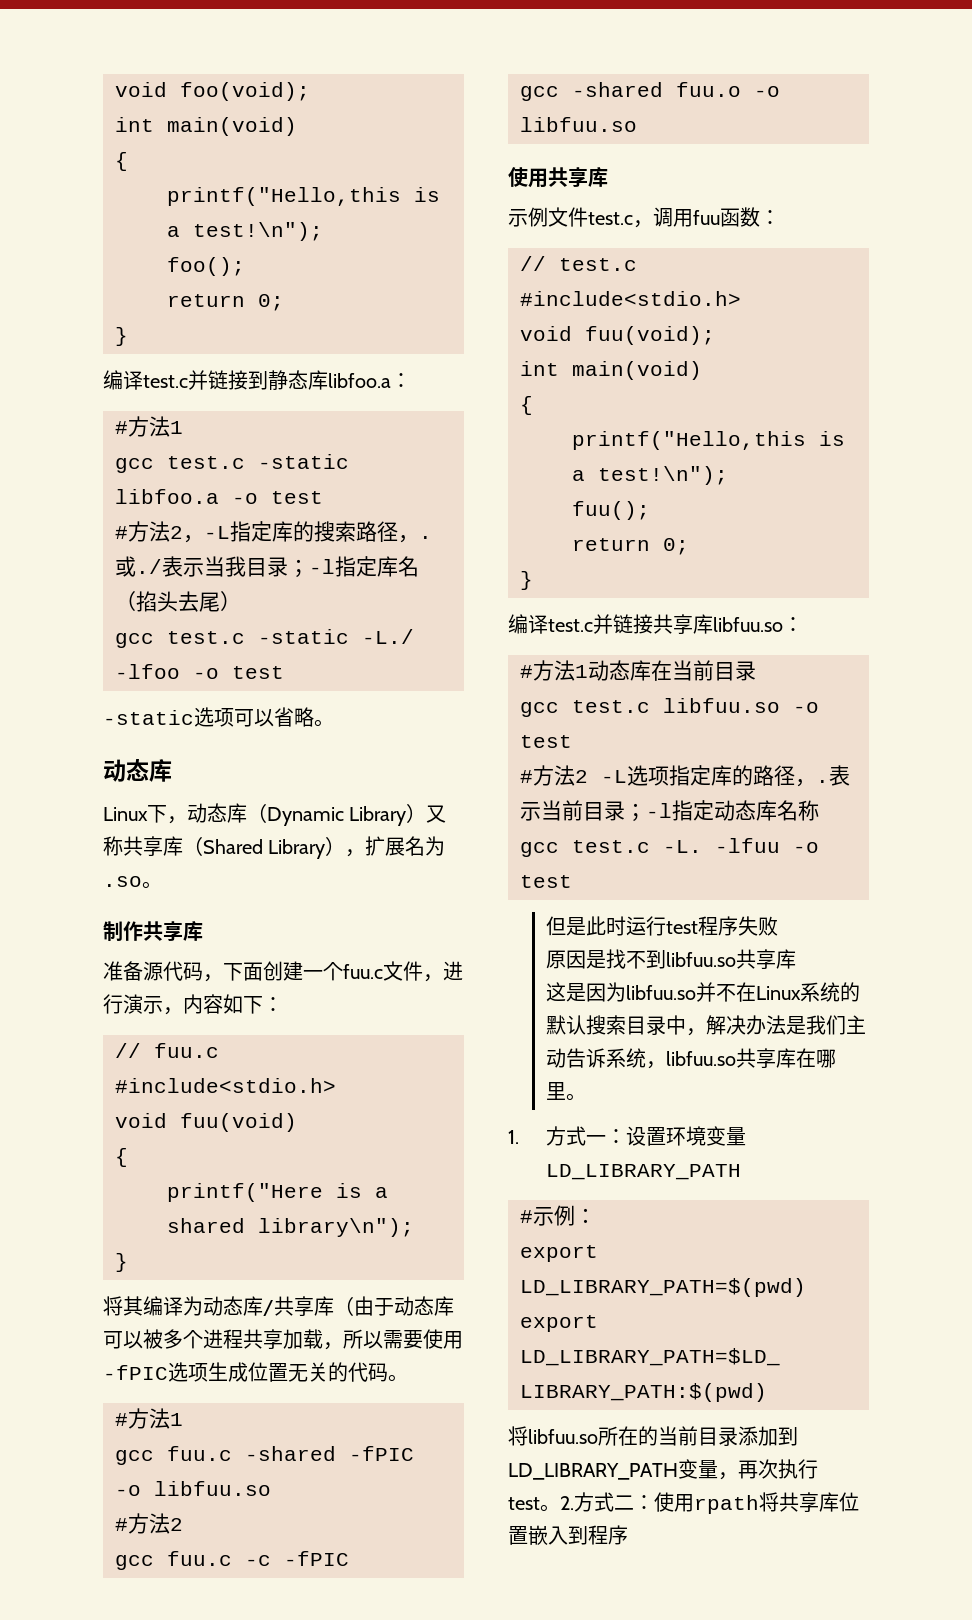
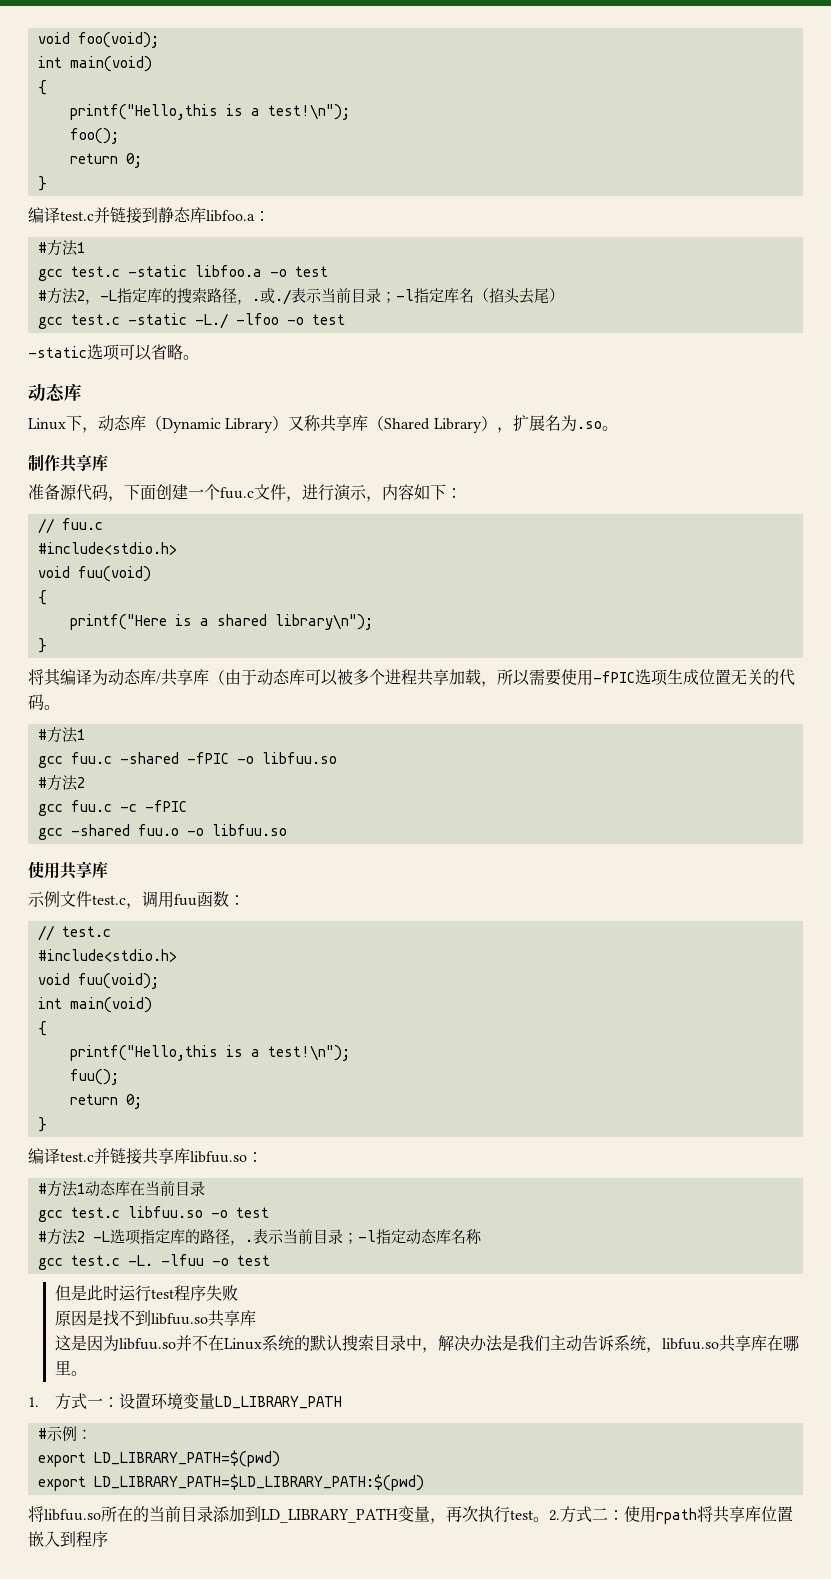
- 或./表示当我目录；-l指定库名（掐头去尾）
+ 或./表示当前目录；-l指定库名（掐头去尾）

